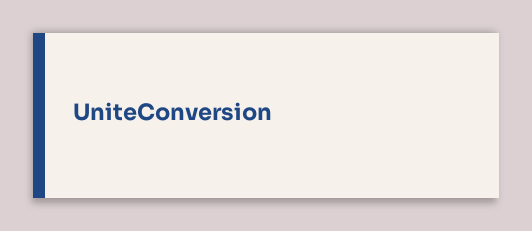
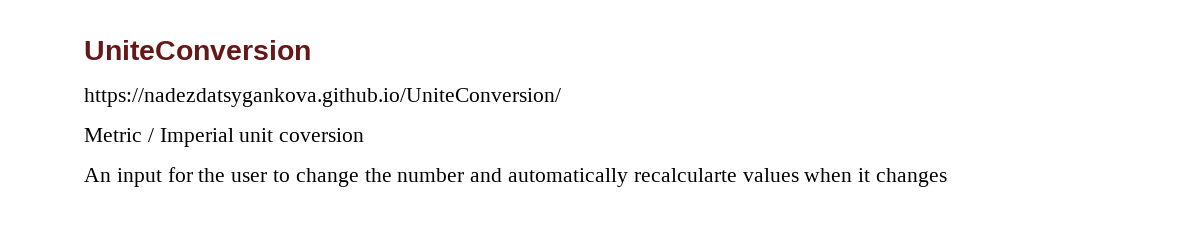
+ https://nadezdatsygankova.github.io/UniteConversion/
+ Metric / Imperial unit coversion
+ An input for the user to change the number and automatically recalcularte values when it changes

